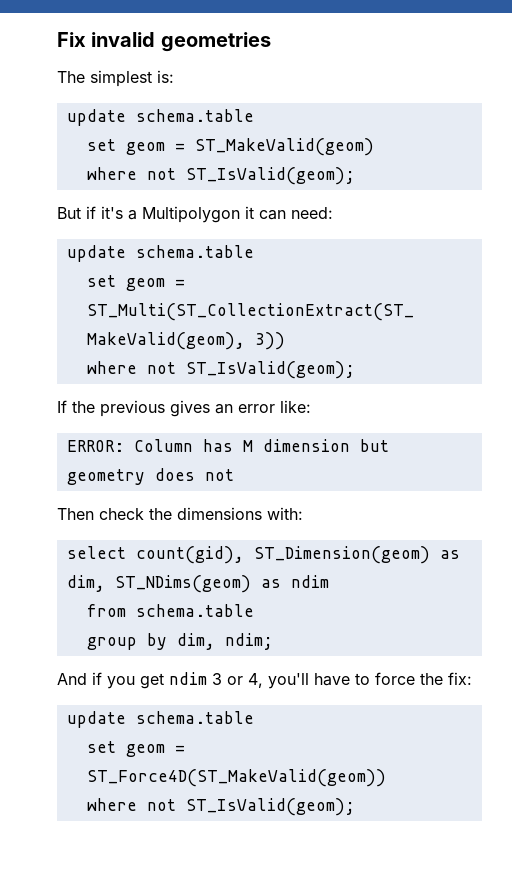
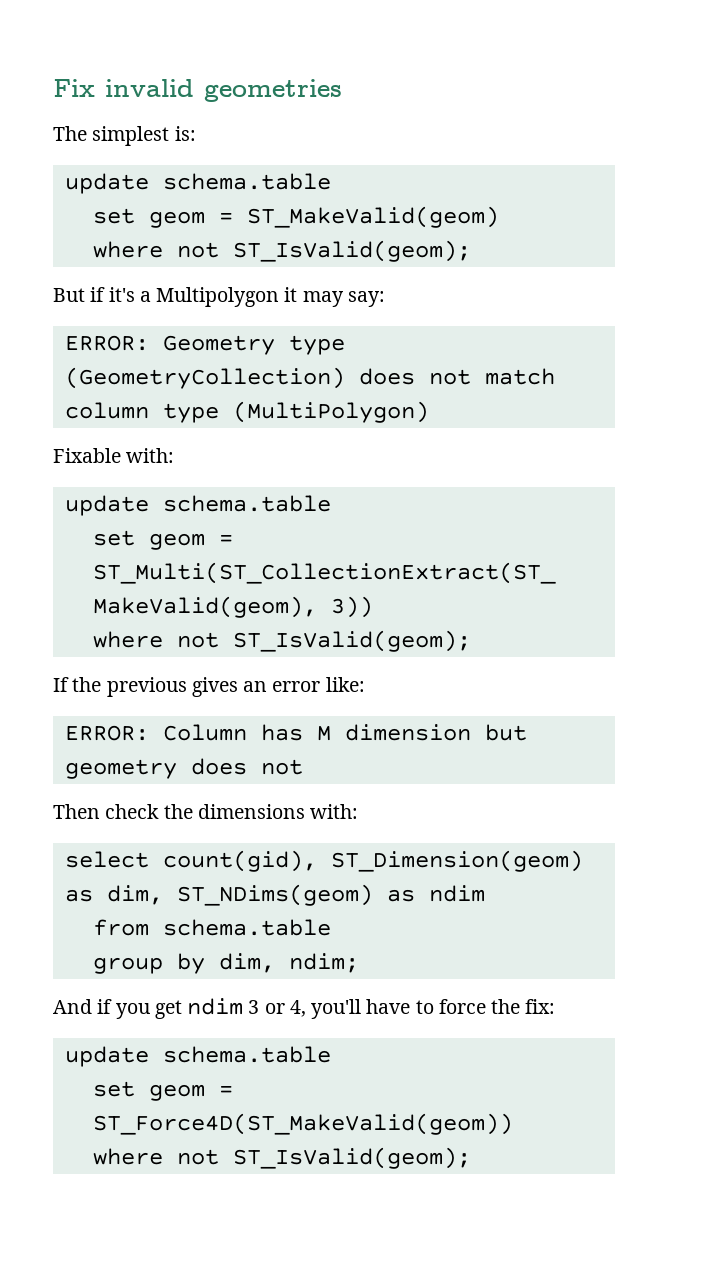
- But if it's a Multipolygon it can need:
+ But if it's a Multipolygon it may say:
+ ERROR: Geometry type (GeometryCollection) does not match column type (MultiPolygon)
+ Fixable with:

